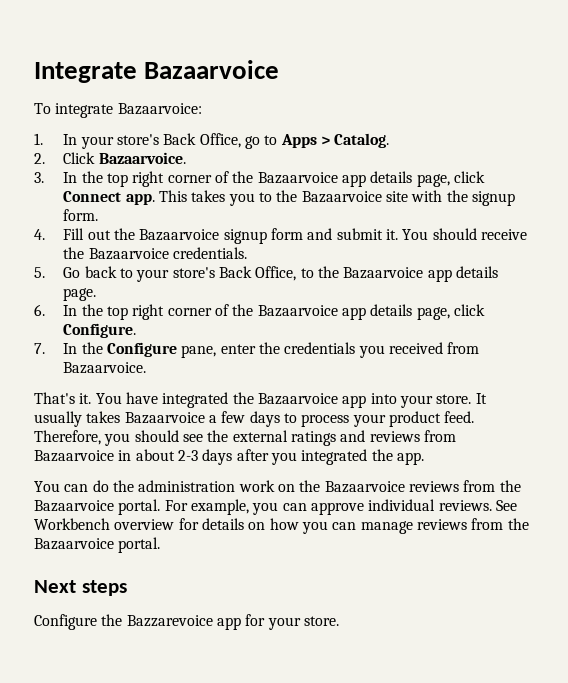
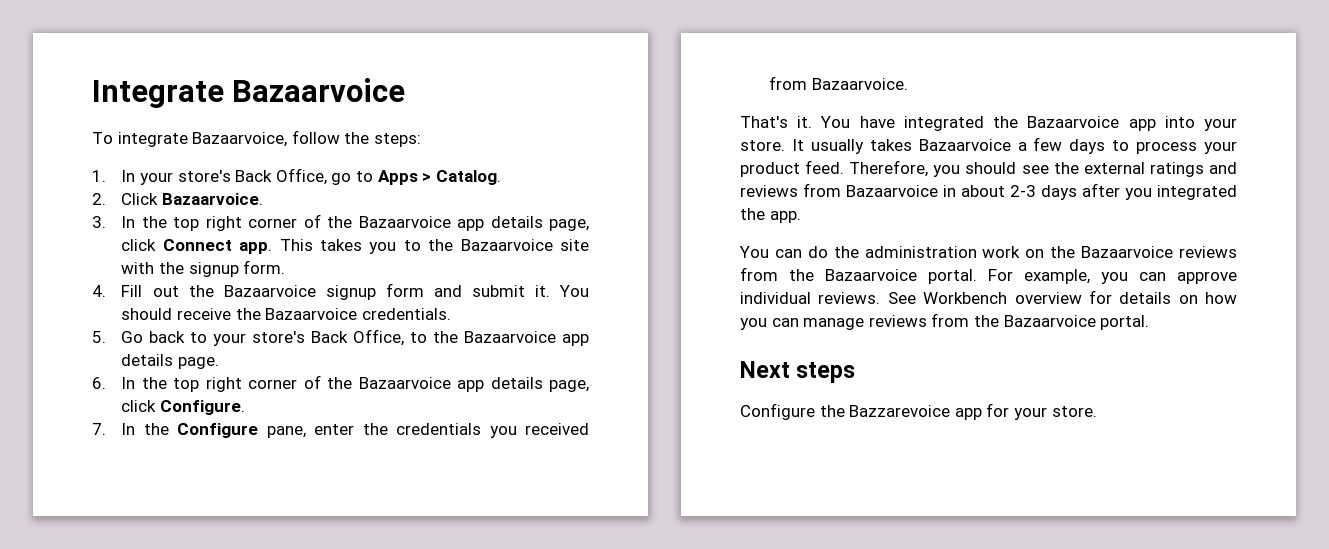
- To integrate Bazaarvoice:
+ To integrate Bazaarvoice, follow the steps:

